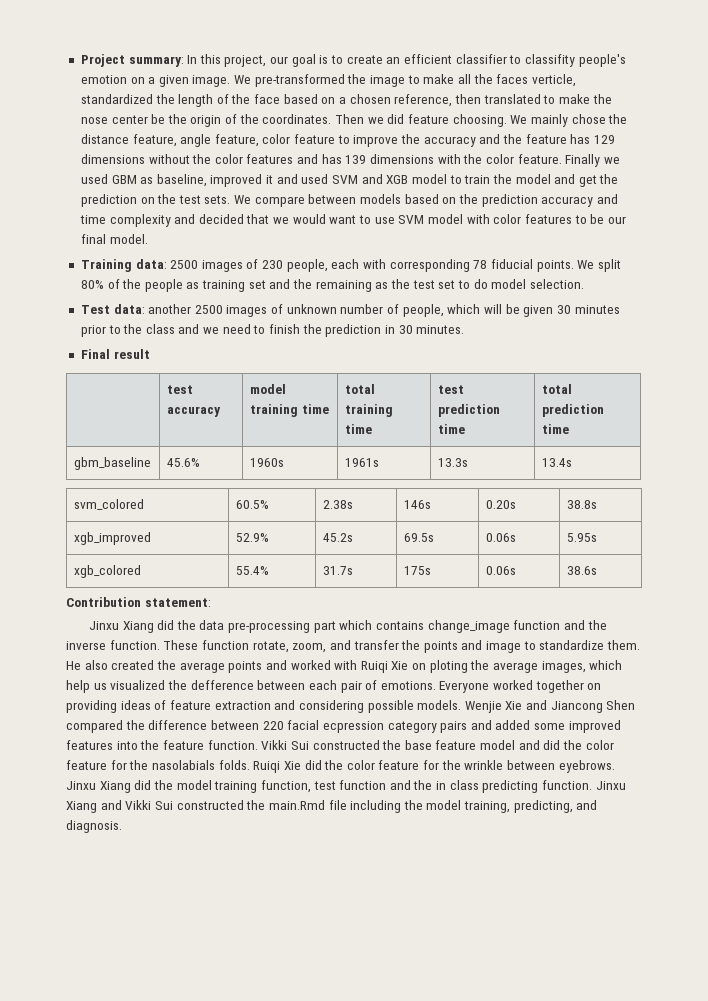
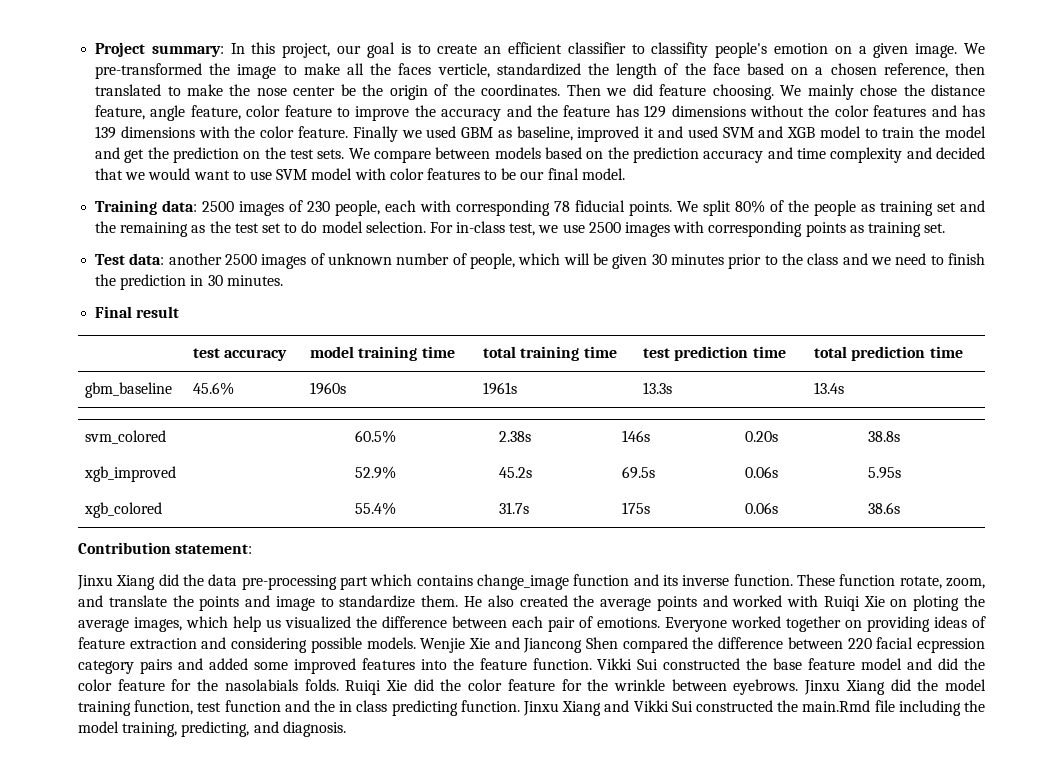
+ For in-class test, we use 2500 images with corresponding points as training set.
- Jinxu Xiang did the data pre-processing part which contains change_image function and the inverse function.
+ Jinxu Xiang did the data pre-processing part which contains change_image function and its inverse function.
- These function rotate, zoom, and transfer the points and image to standardize them.
+ These function rotate, zoom, and translate the points and image to standardize them.
- He also created the average points and worked with Ruiqi Xie on ploting the average images, which help us visualized the defference between each pair of emotions.
+ He also created the average points and worked with Ruiqi Xie on ploting the average images, which help us visualized the difference between each pair of emotions.

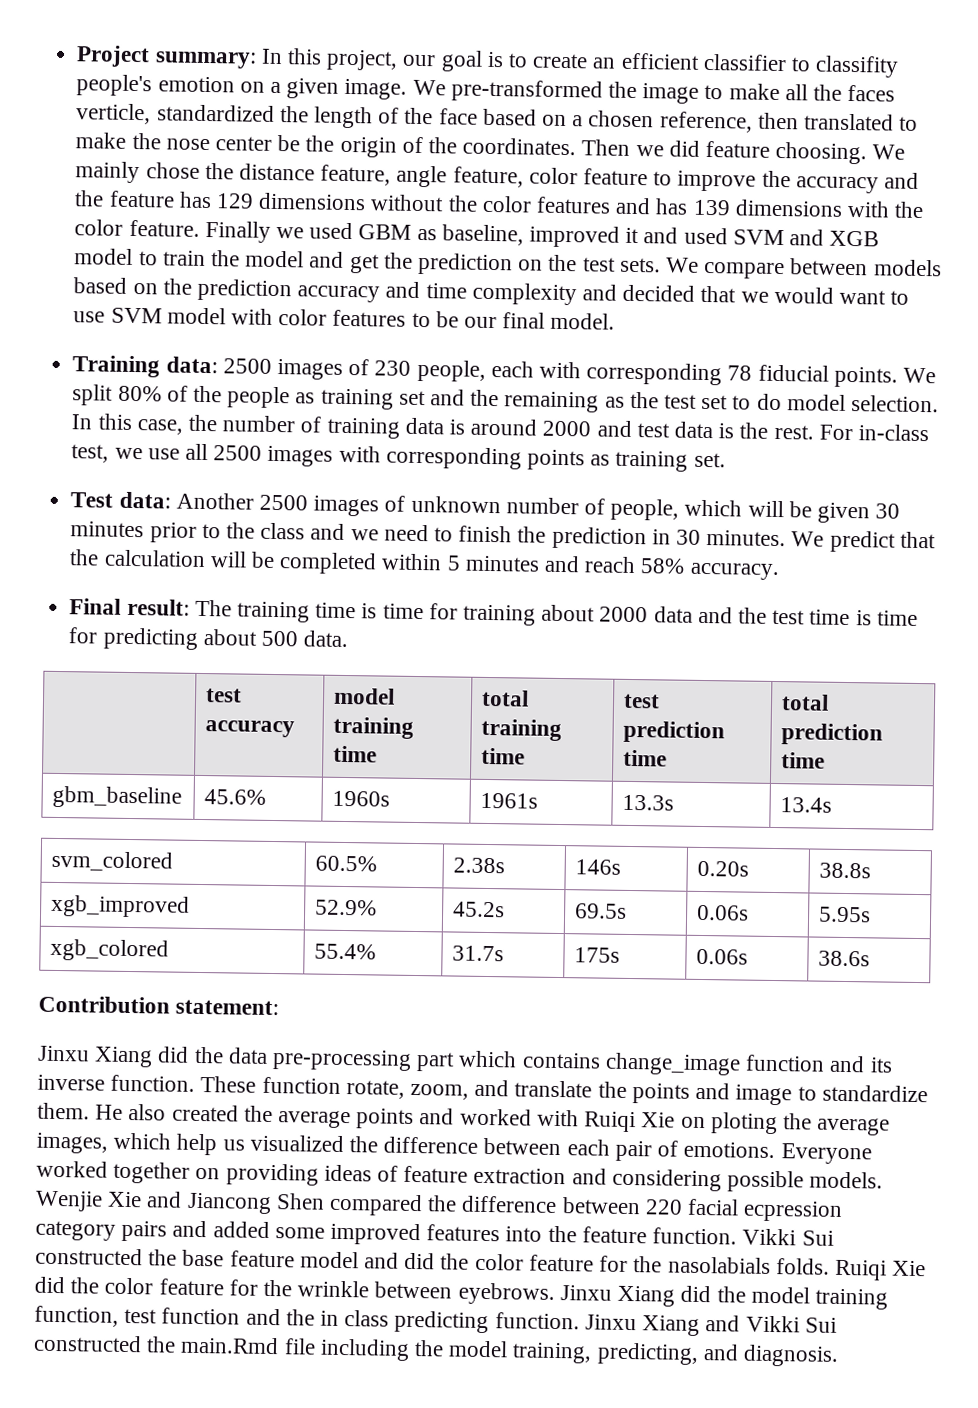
+ In this case, the number of training data is around 2000 and test data is the rest.
- For in-class test, we use 2500 images with corresponding points as training set.
+ For in-class test, we use all 2500 images with corresponding points as training set.
- Test data: another 2500 images of unknown number of people, which will be given 30 minutes prior to the class and we need to finish the prediction in 30 minutes.
- Final result
+ Test data: Another 2500 images of unknown number of people, which will be given 30 minutes prior to the class and we need to finish the prediction in 30 minutes. We predict that the calculation will be completed within 5 minutes and reach 58% accuracy.
+ Final result: The training time is time for training about 2000 data and the test time is time for predicting about 500 data.

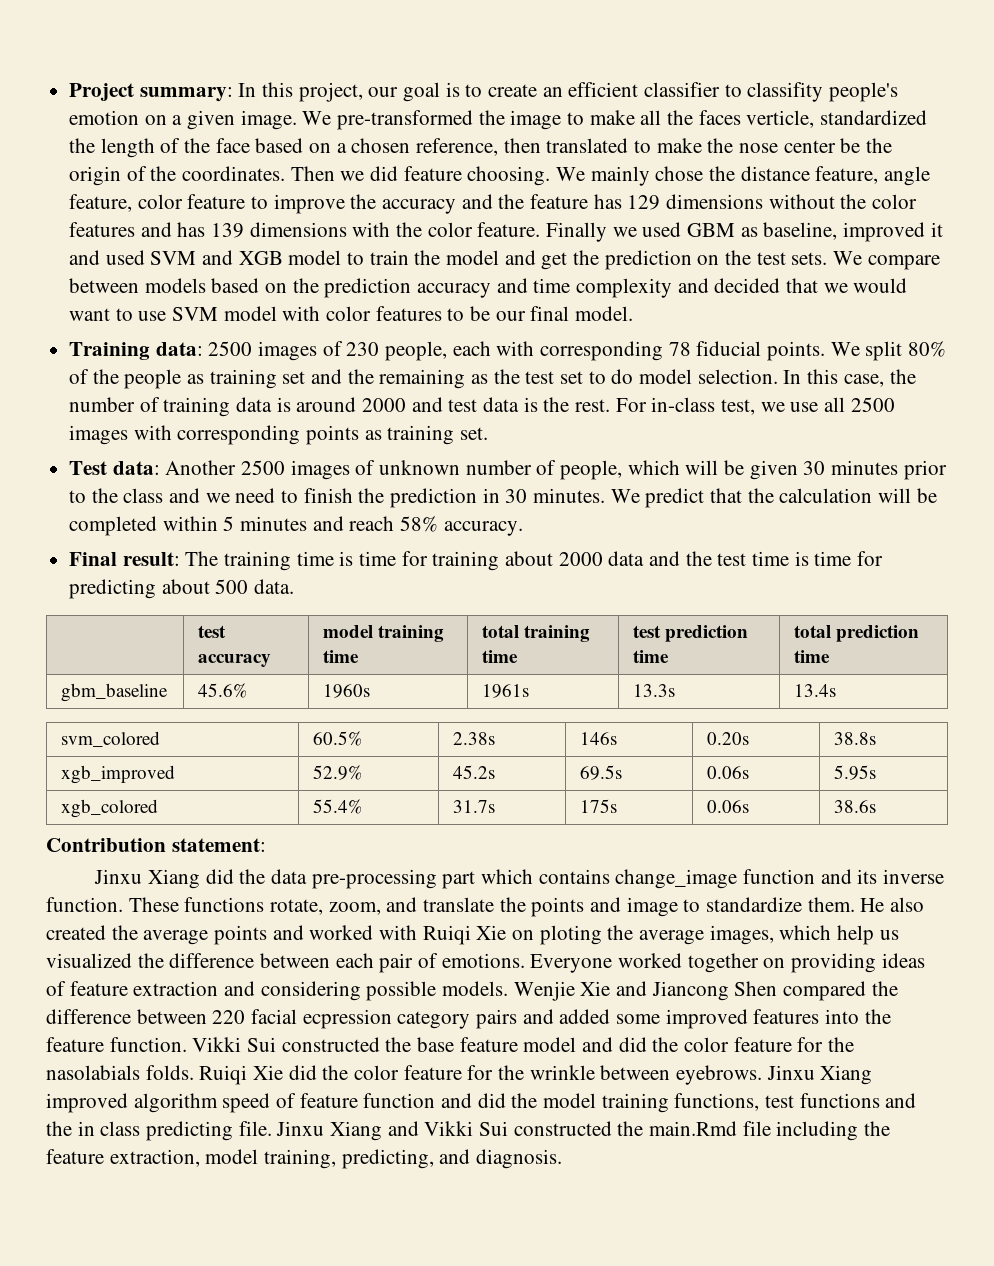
- These function rotate, zoom, and translate the points and image to standardize them.
+ These functions rotate, zoom, and translate the points and image to standardize them.
- Jinxu Xiang did the model training function, test function and the in class predicting function.
+ Jinxu Xiang improved algorithm speed of feature function and did the model training functions, test functions and the in class predicting file.
- Jinxu Xiang and Vikki Sui constructed the main.Rmd file including the model training, predicting, and diagnosis.
+ Jinxu Xiang and Vikki Sui constructed the main.Rmd file including the feature extraction, model training, predicting, and diagnosis.

